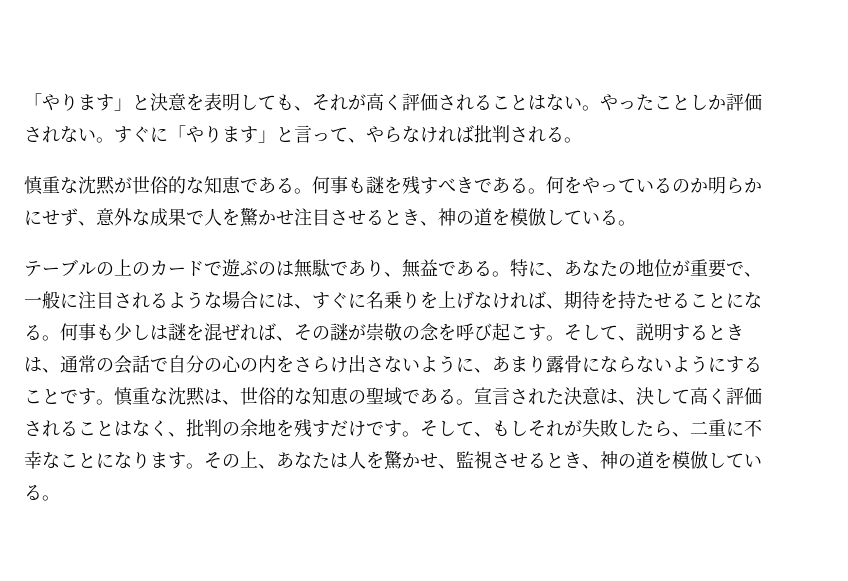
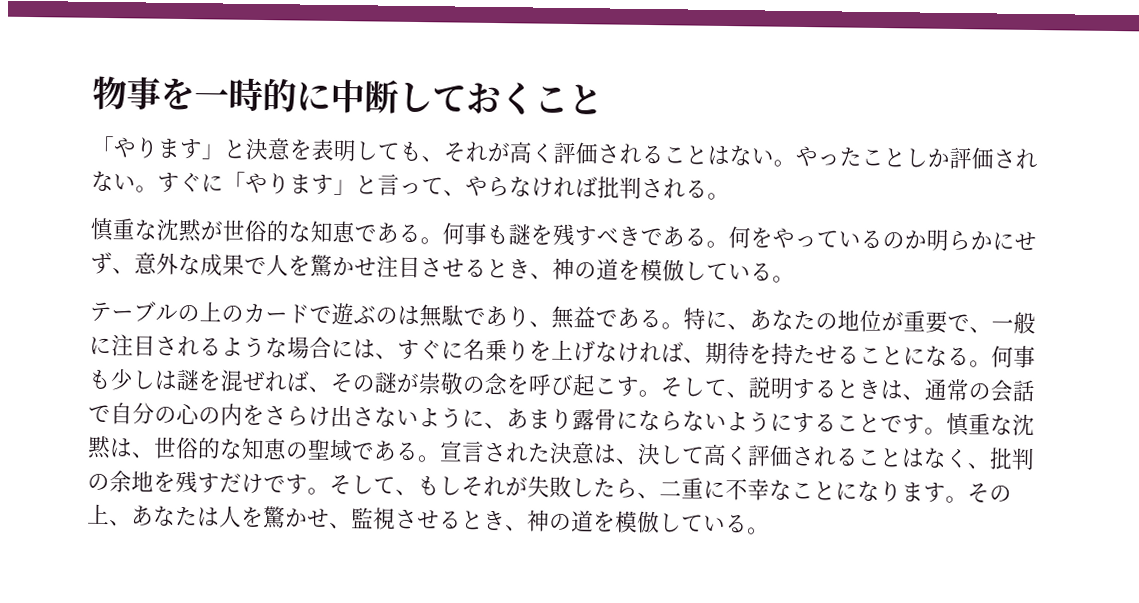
+ 物事を一時的に中断しておくこと

